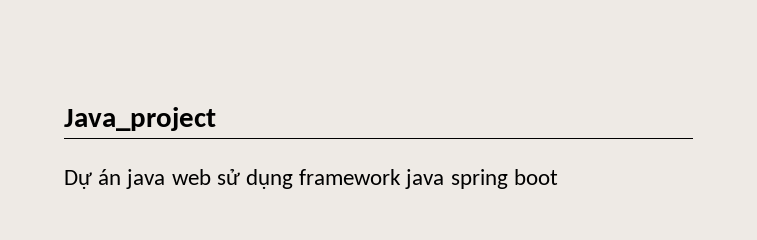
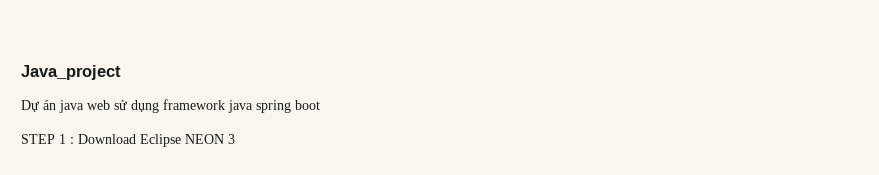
+ STEP 1 : Download Eclipse NEON 3

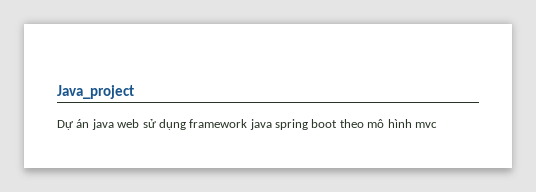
- Dự án java web sử dụng framework java spring boot
- STEP 1 : Download Eclipse NEON 3
+ Dự án java web sử dụng framework java spring boot theo mô hình mvc

